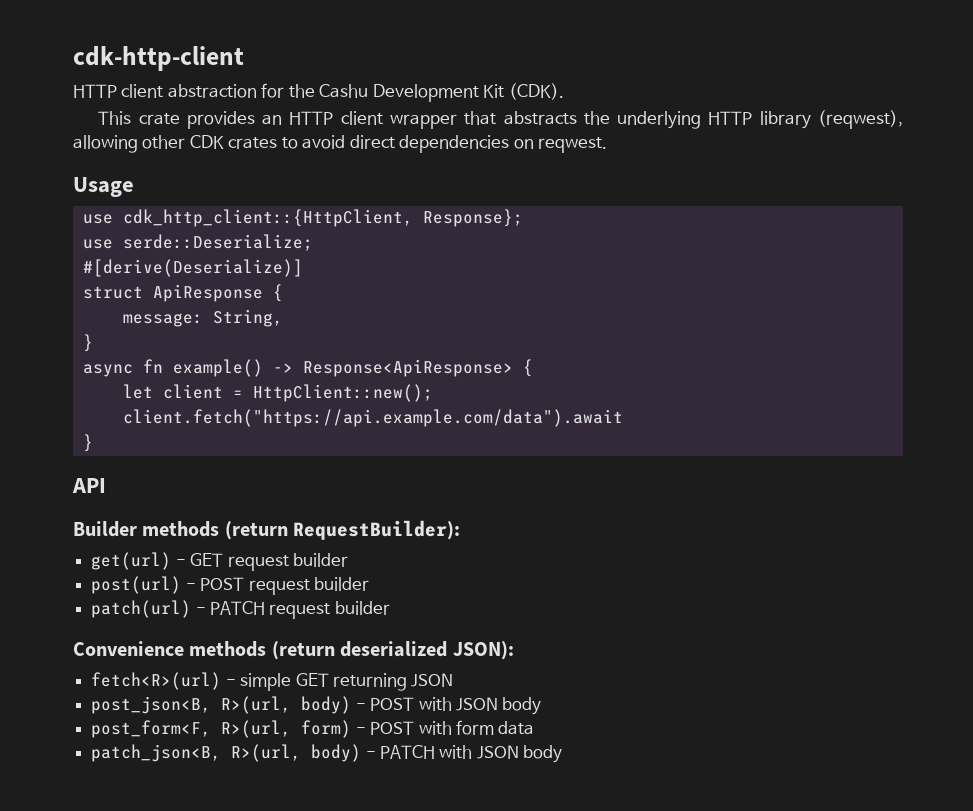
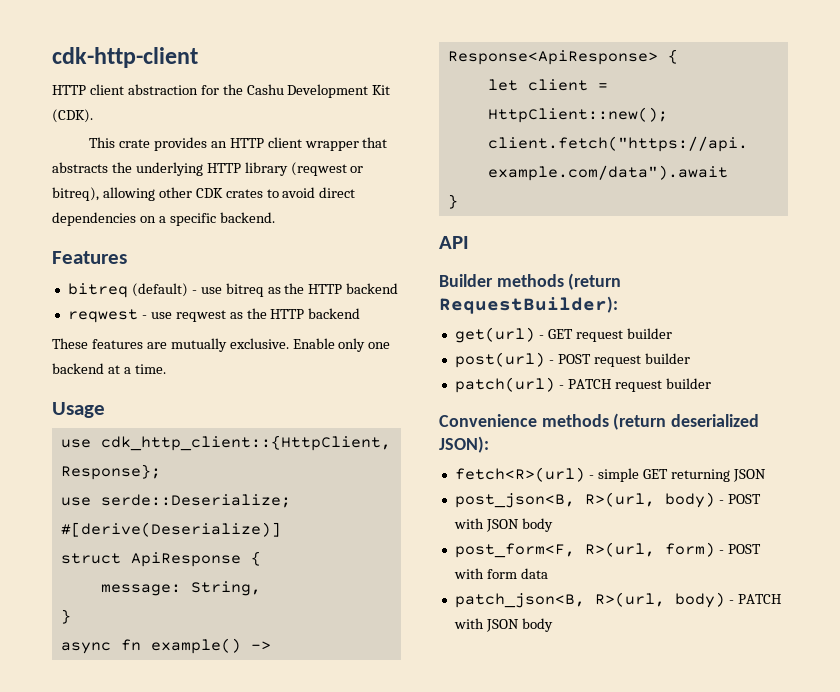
- This crate provides an HTTP client wrapper that abstracts the underlying HTTP library (reqwest), allowing other CDK crates to avoid direct dependencies on reqwest.
+ This crate provides an HTTP client wrapper that abstracts the underlying HTTP library (reqwest or bitreq), allowing other CDK crates to avoid direct dependencies on a specific backend.
+ Features
+ bitreq (default) - use bitreq as the HTTP backend
+ reqwest - use reqwest as the HTTP backend
+ These features are mutually exclusive. Enable only one backend at a time.

